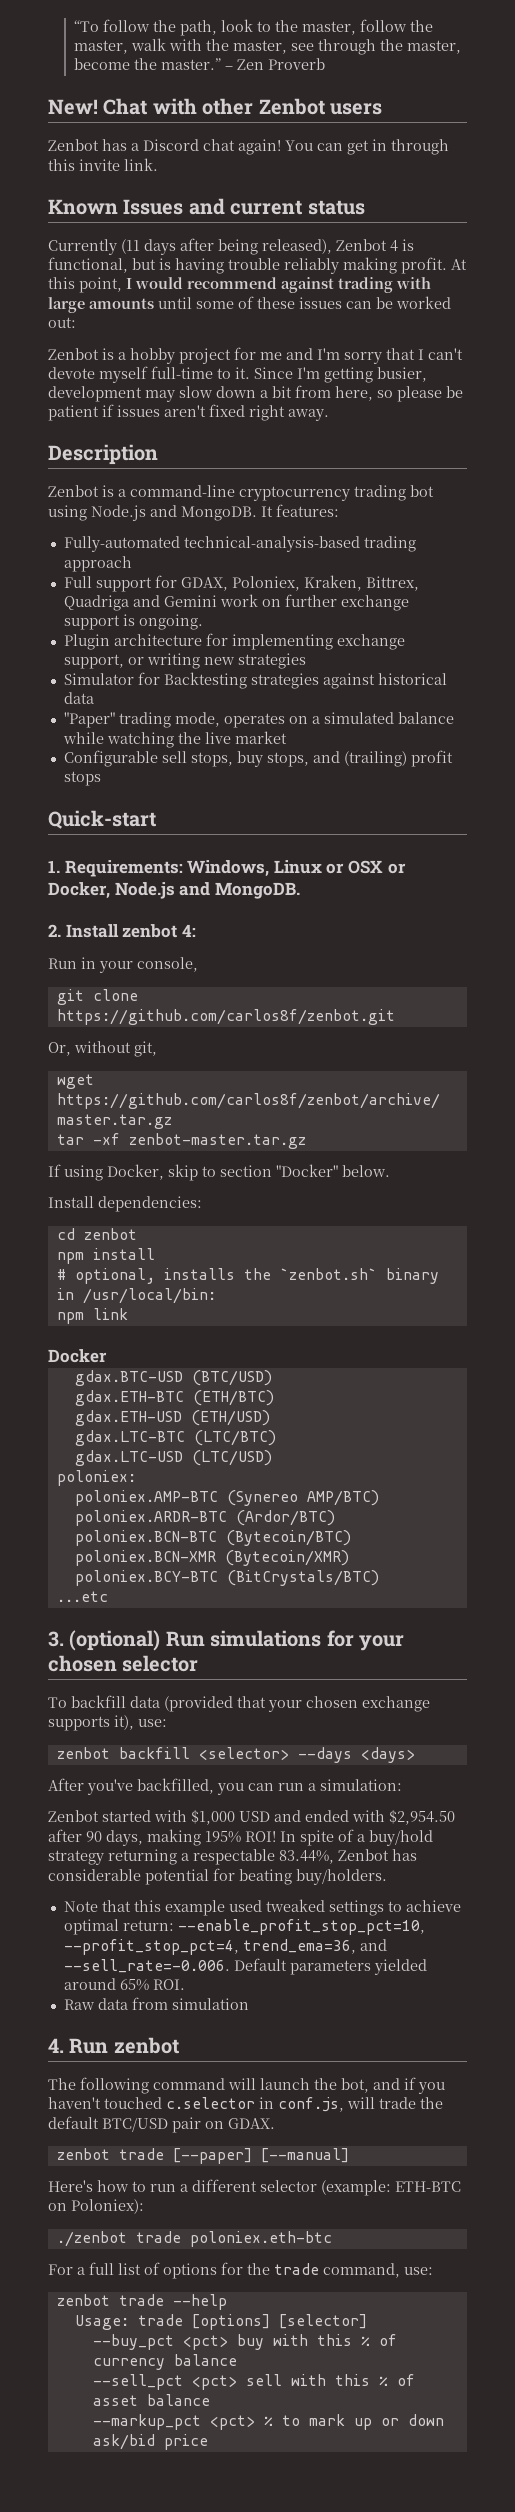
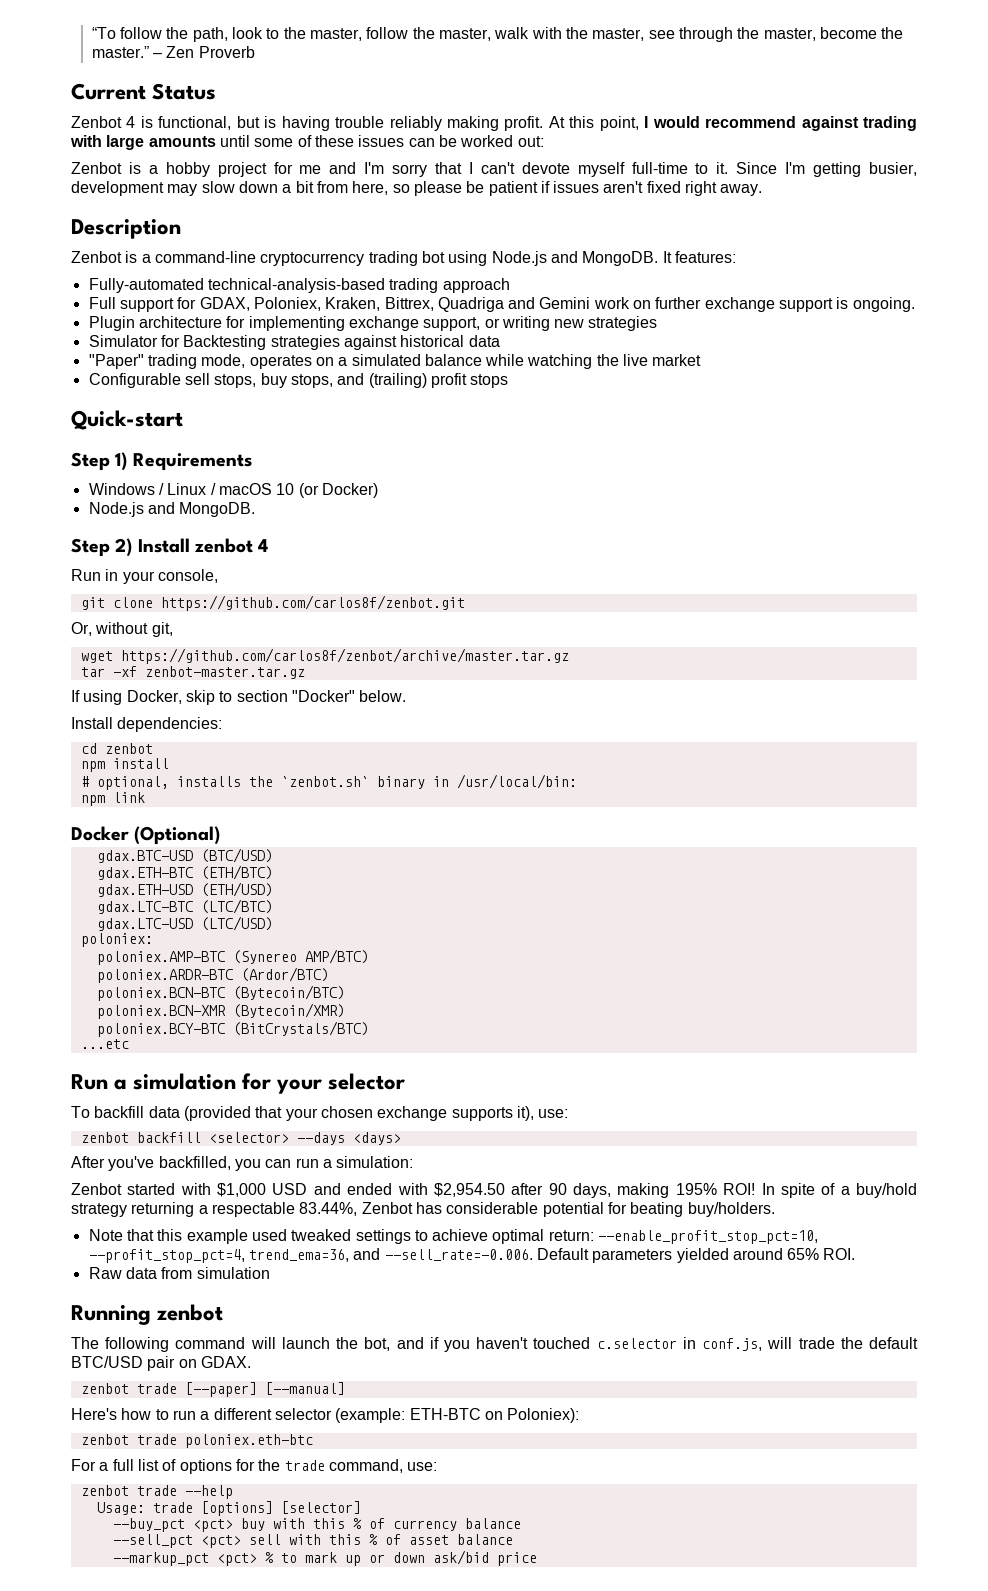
- New! Chat with other Zenbot users
- Zenbot has a Discord chat again! You can get in through this invite link.
- Known Issues and current status
- Currently (11 days after being released), Zenbot 4 is functional, but is having trouble reliably making profit.
+ Current Status
+ Zenbot 4 is functional, but is having trouble reliably making profit.
- 1. Requirements: Windows, Linux or OSX or Docker, Node.js and MongoDB.
+ Step 1) Requirements
+ Windows / Linux / macOS 10 (or Docker)
+ Node.js and MongoDB.
- 2. Install zenbot 4:
+ Step 2) Install zenbot 4
- Docker
+ Docker (Optional)
- 3. (optional) Run simulations for your chosen selector
+ Run a simulation for your selector
- 4. Run zenbot
+ Running zenbot
- ./zenbot trade poloniex.eth-btc
+ zenbot trade poloniex.eth-btc

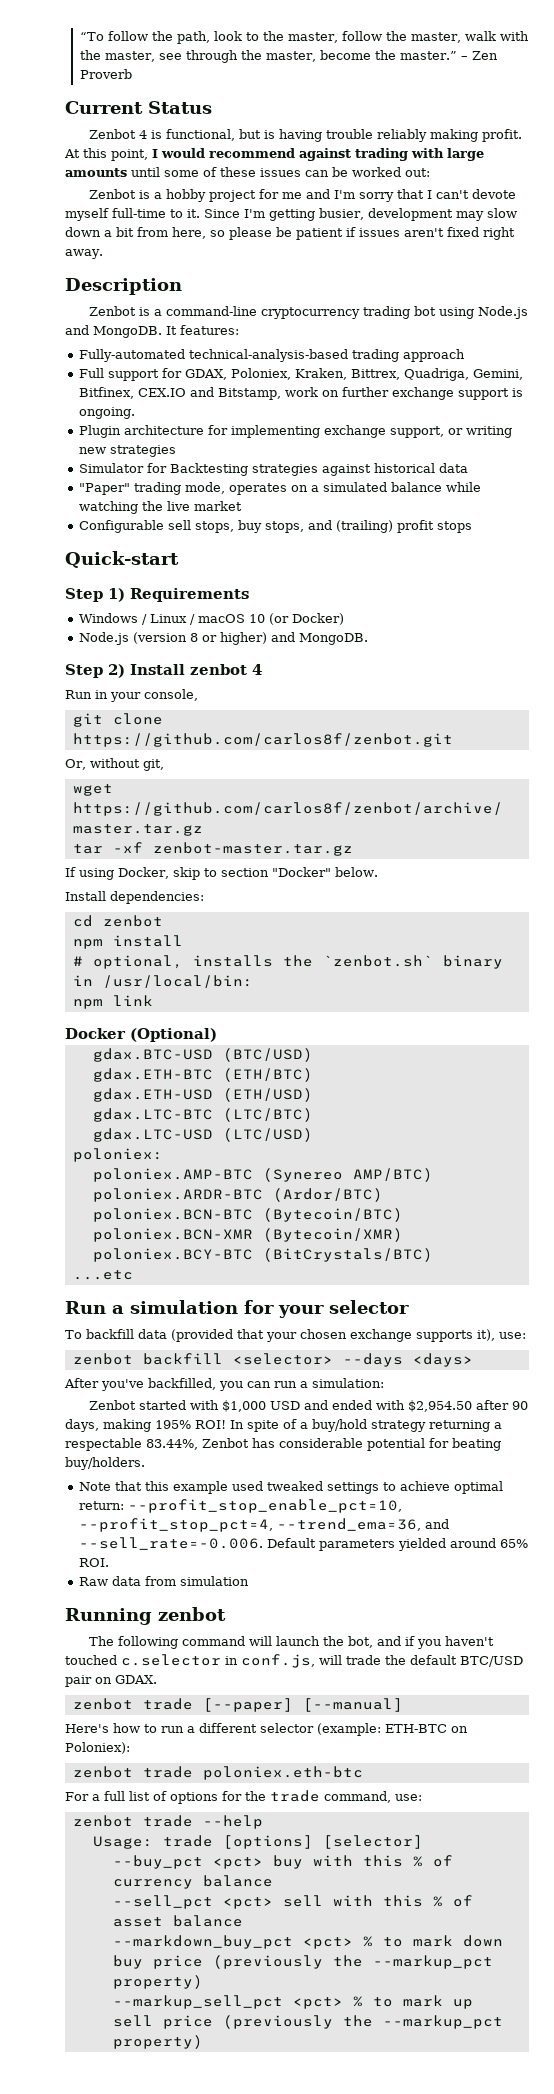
- Full support for GDAX, Poloniex, Kraken, Bittrex, Quadriga and Gemini work on further exchange support is ongoing.
+ Full support for GDAX, Poloniex, Kraken, Bittrex, Quadriga, Gemini, Bitfinex, CEX.IO and Bitstamp, work on further exchange support is ongoing.
  Windows / Linux / macOS 10 (or Docker)
- Node.js and MongoDB.
+ Node.js (version 8 or higher) and MongoDB.
- Note that this example used tweaked settings to achieve optimal return: --enable_profit_stop_pct=10, --profit_stop_pct=4, trend_ema=36, and --sell_rate=-0.006. Default parameters yielded around 65% ROI.
+ Note that this example used tweaked settings to achieve optimal return: --profit_stop_enable_pct=10, --profit_stop_pct=4, --trend_ema=36, and --sell_rate=-0.006. Default parameters yielded around 65% ROI.
- --markup_pct <pct> % to mark up or down ask/bid price
+ --markdown_buy_pct <pct> % to mark down buy price (previously the --markup_pct property)
+ --markup_sell_pct <pct> % to mark up sell price (previously the --markup_pct property)

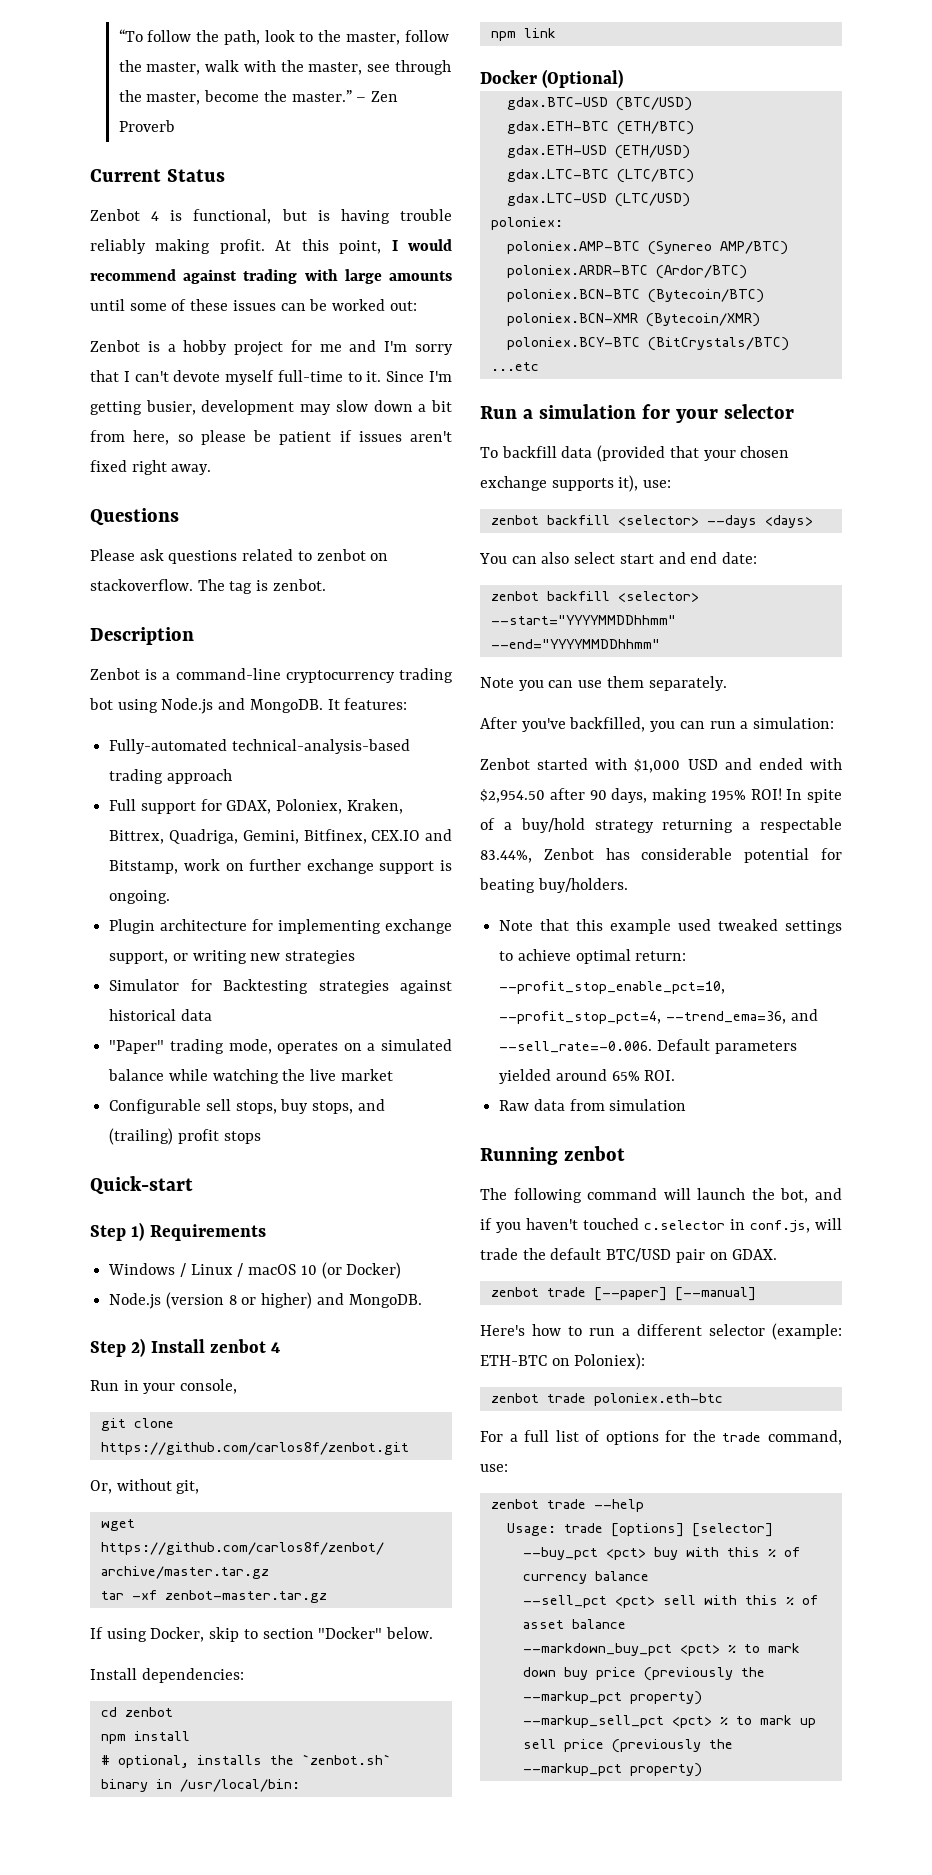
+ Questions
+ Please ask questions related to zenbot on stackoverflow. The tag is zenbot.
+ You can also select start and end date:
+ zenbot backfill <selector> --start="YYYYMMDDhhmm" --end="YYYYMMDDhhmm"
+ Note you can use them separately.

